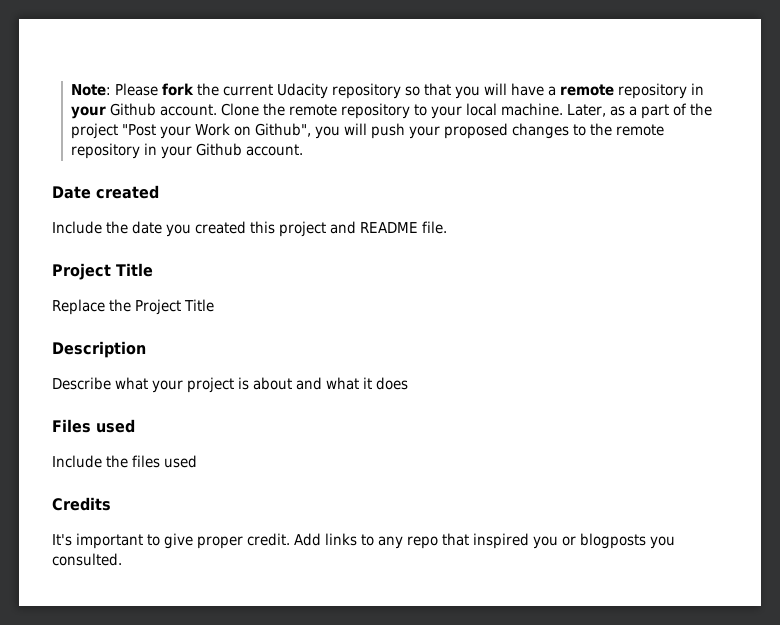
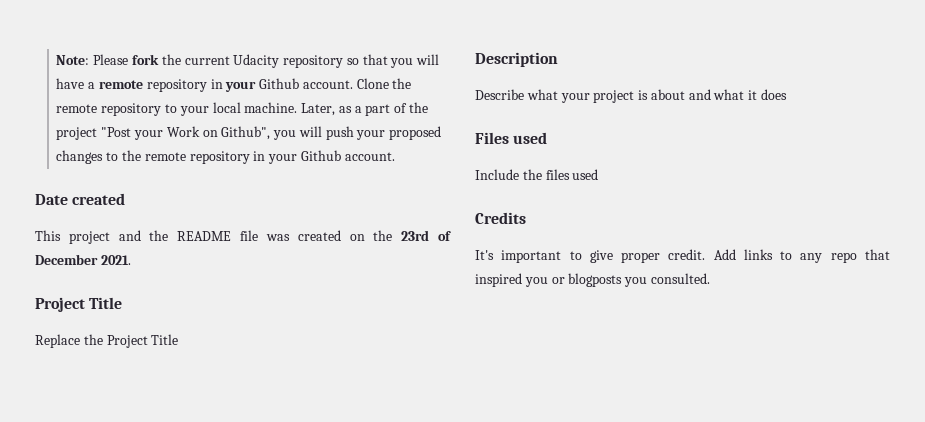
- Include the date you created this project and README file.
+ This project and the README file was created on the 23rd of December 2021.

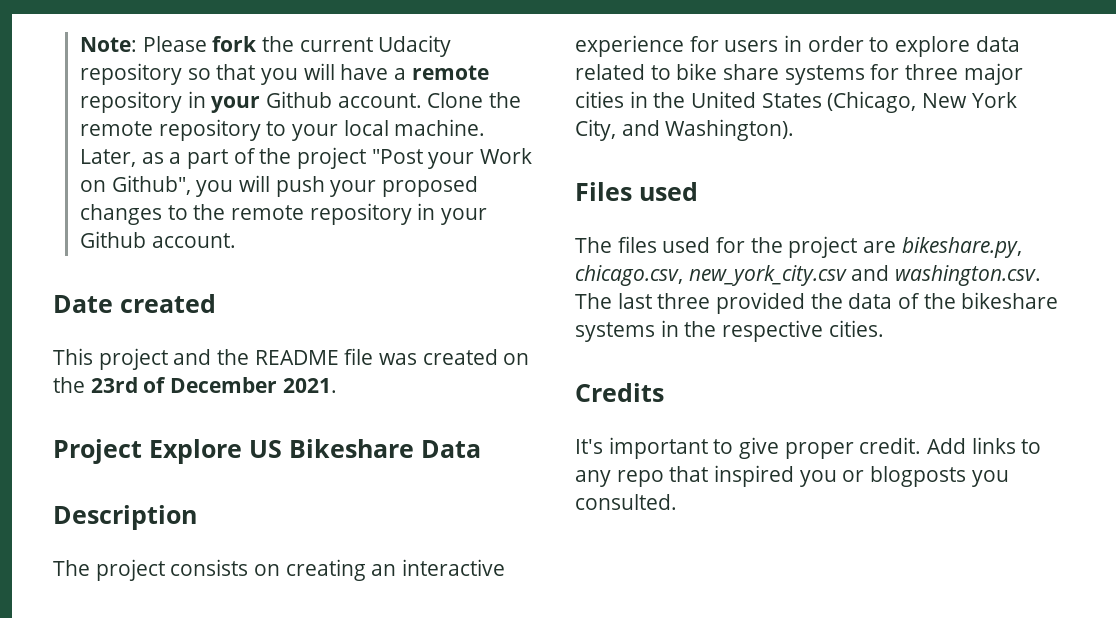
  This project and the README file was created on the 23rd of December 2021.
- Project Title
- Replace the Project Title
+ Project Explore US Bikeshare Data
  Description
- Describe what your project is about and what it does
+ The project consists on creating an interactive experience for users in order to explore data related to bike share systems for three major cities in the United States (Chicago, New York City, and Washington).
- Include the files used
+ The files used for the project are bikeshare.py, chicago.csv, new_york_city.csv and washington.csv. The last three provided the data of the bikeshare systems in the respective cities.

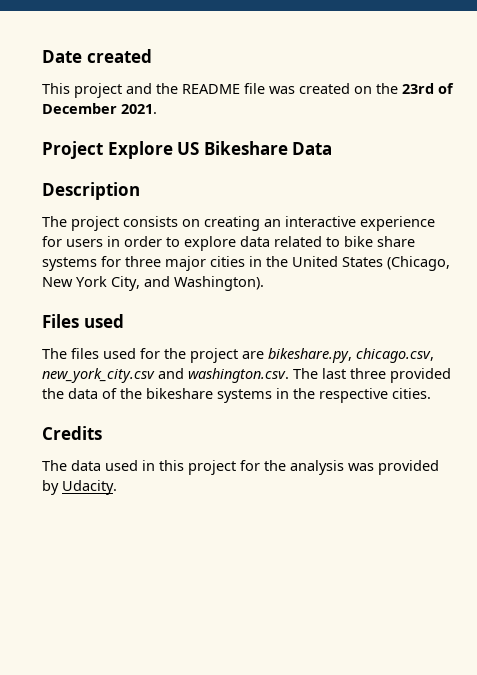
- Note: Please fork the current Udacity repository so that you will have a remote repository in your Github account. Clone the remote repository to your local machine. Later, as a part of the project "Post your Work on Github", you will push your proposed changes to the remote repository in your Github account.
- It's important to give proper credit. Add links to any repo that inspired you or blogposts you consulted.
+ The data used in this project for the analysis was provided by Udacity.

